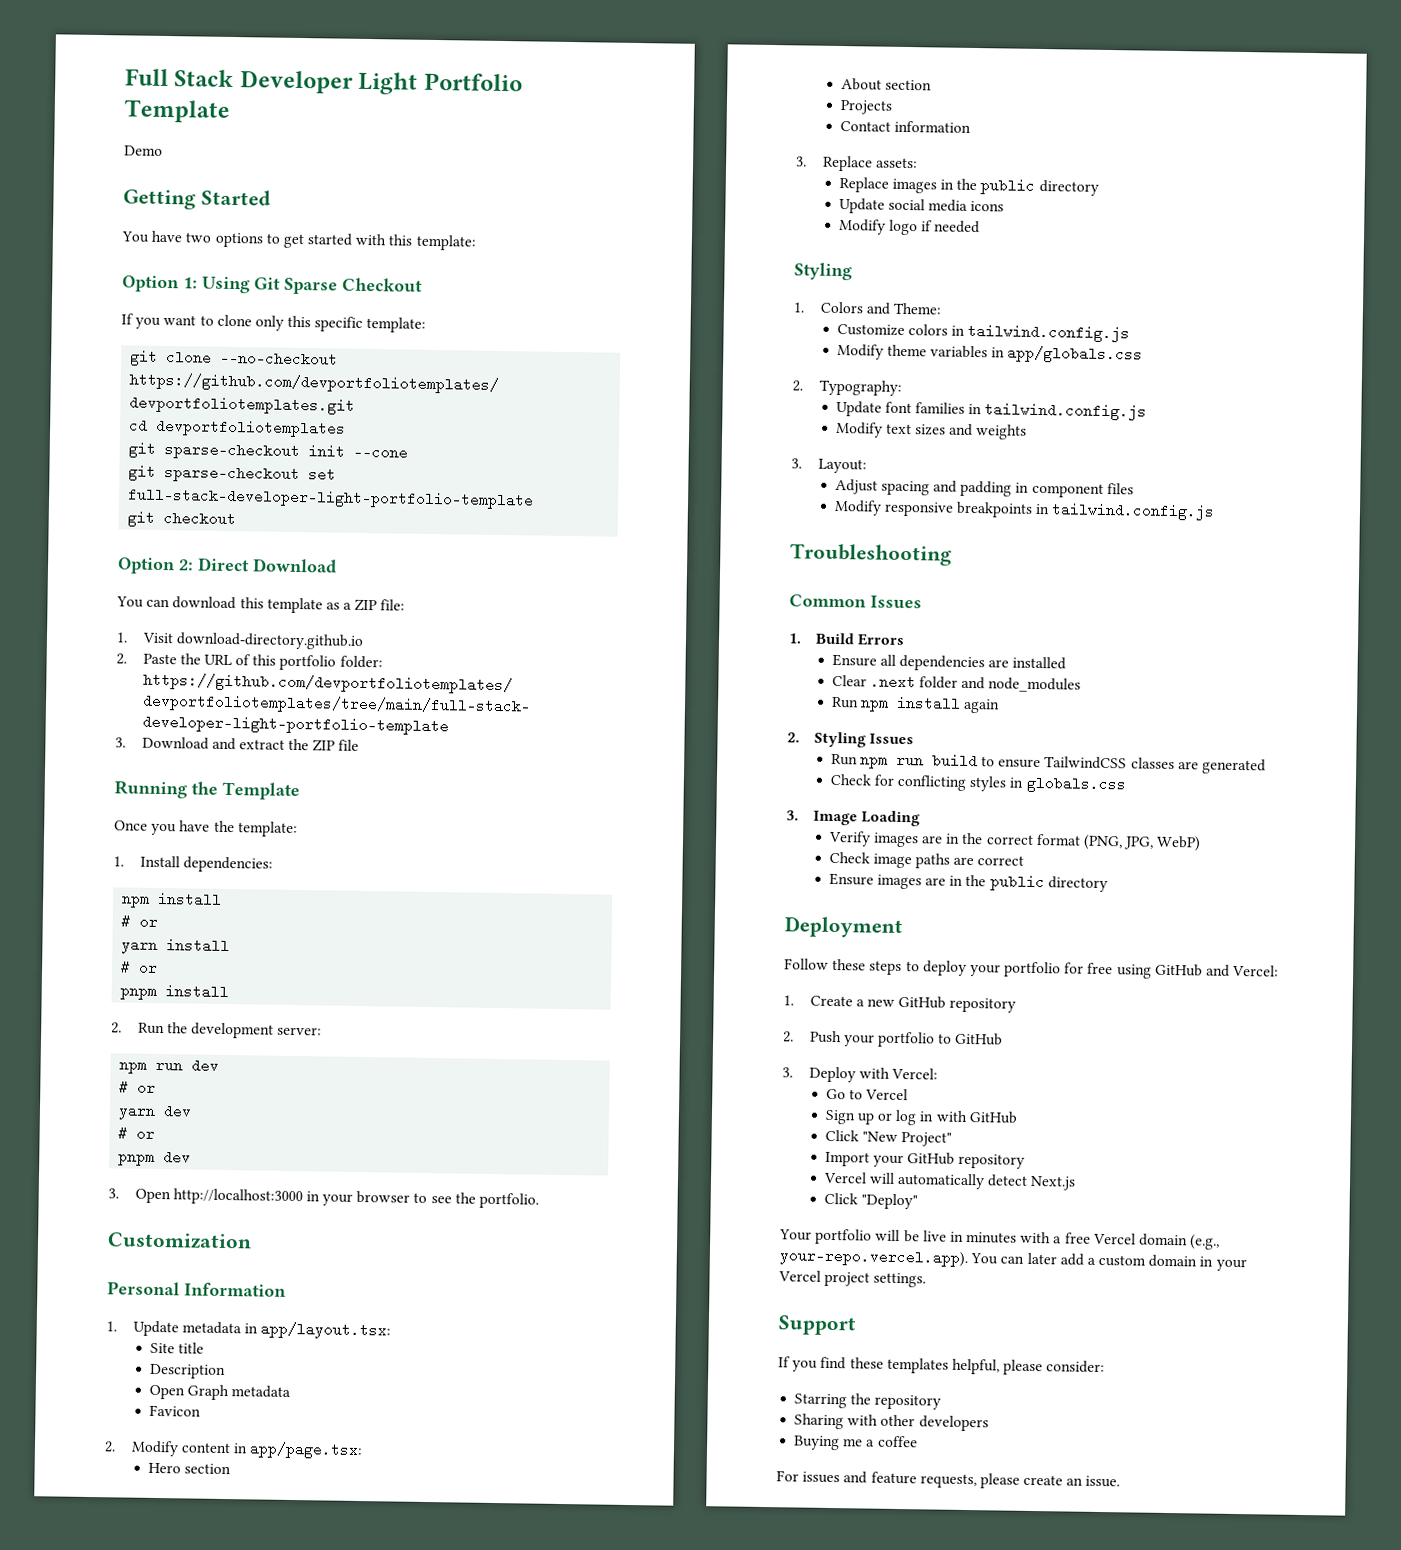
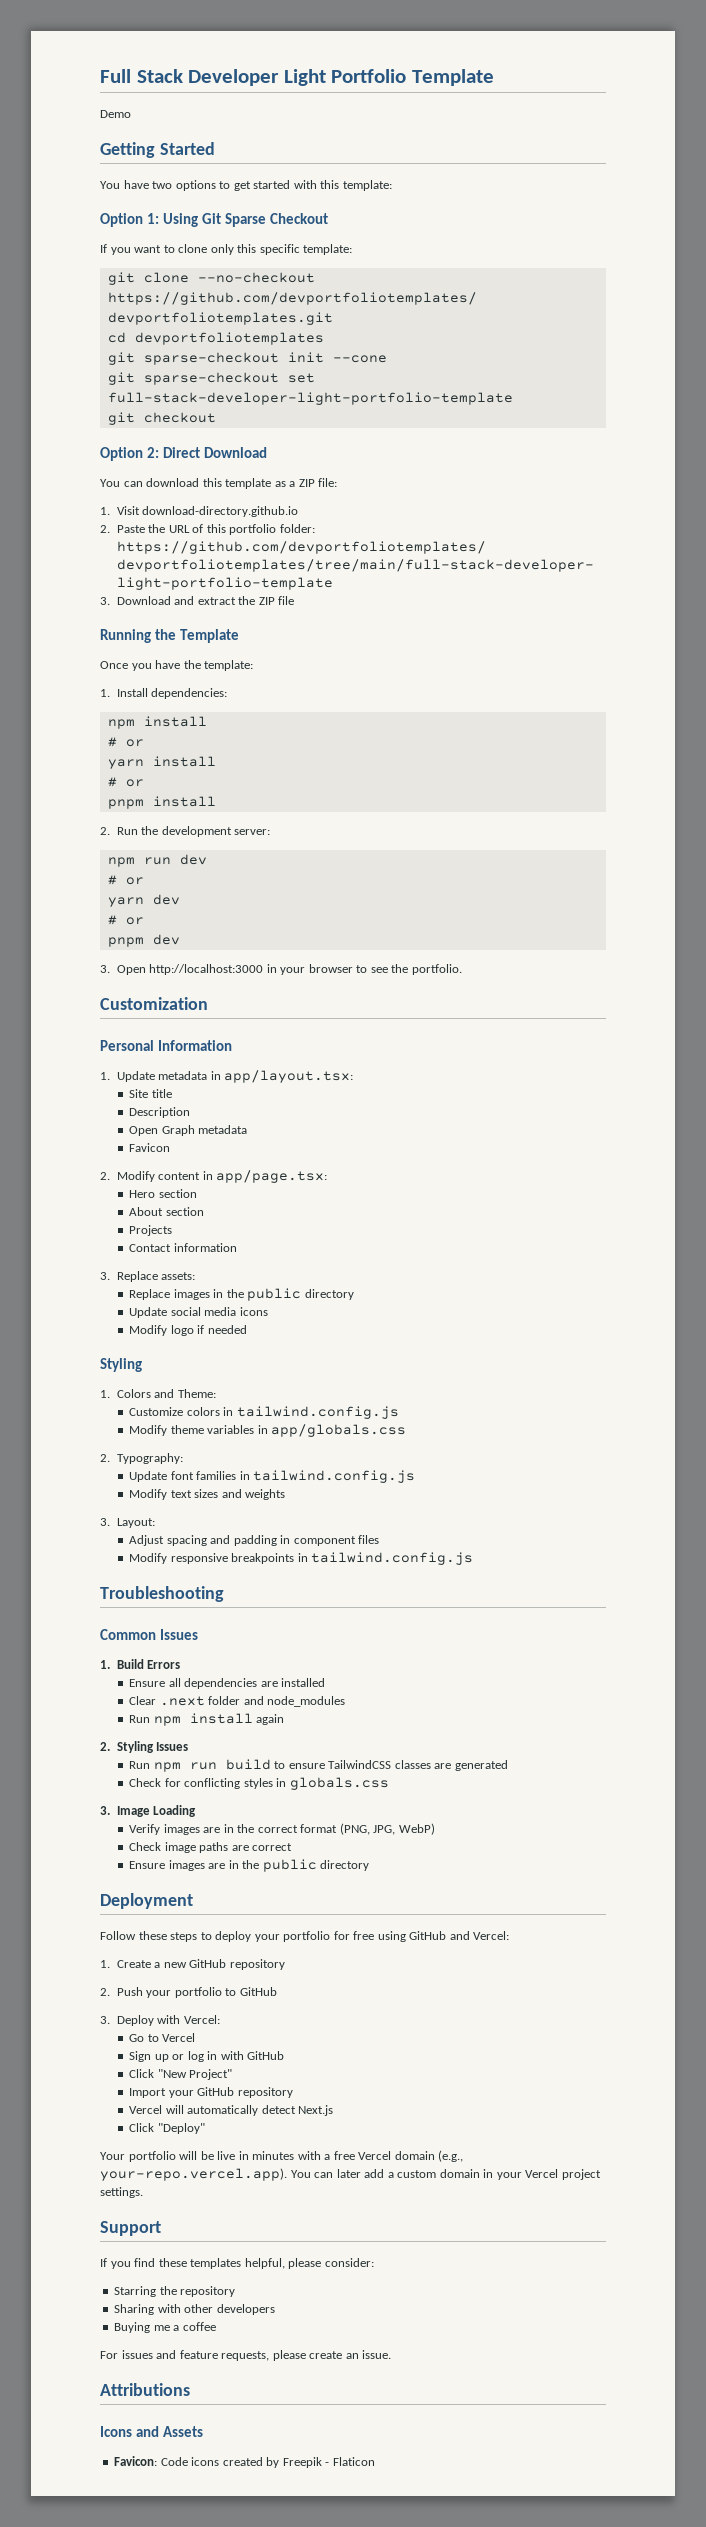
+ Attributions
+ Icons and Assets
+ Favicon: Code icons created by Freepik - Flaticon

